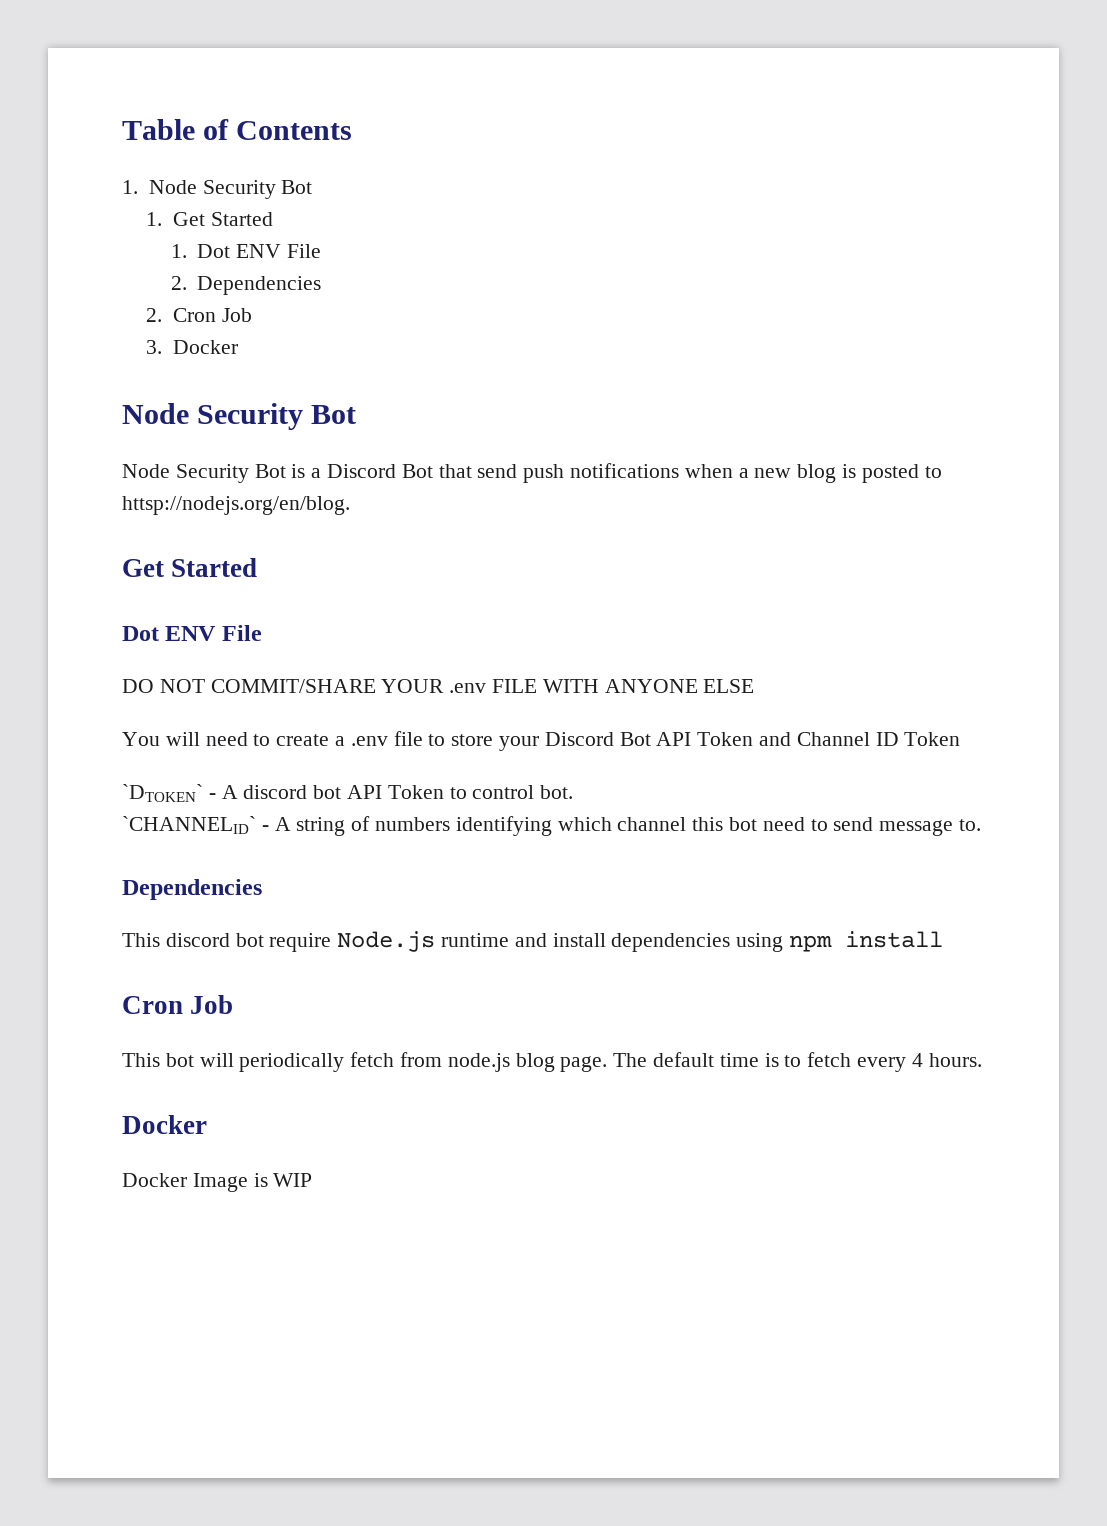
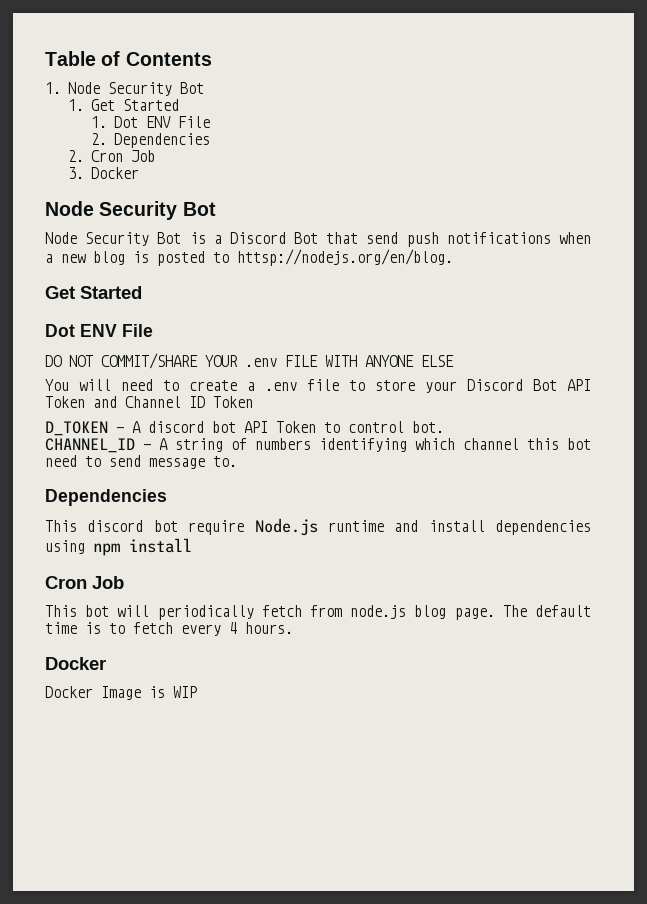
- `DTOKEN` - A discord bot API Token to control bot.
+ D_TOKEN - A discord bot API Token to control bot.
- `CHANNELID` - A string of numbers identifying which channel this bot need to send message to.
+ CHANNEL_ID - A string of numbers identifying which channel this bot need to send message to.

